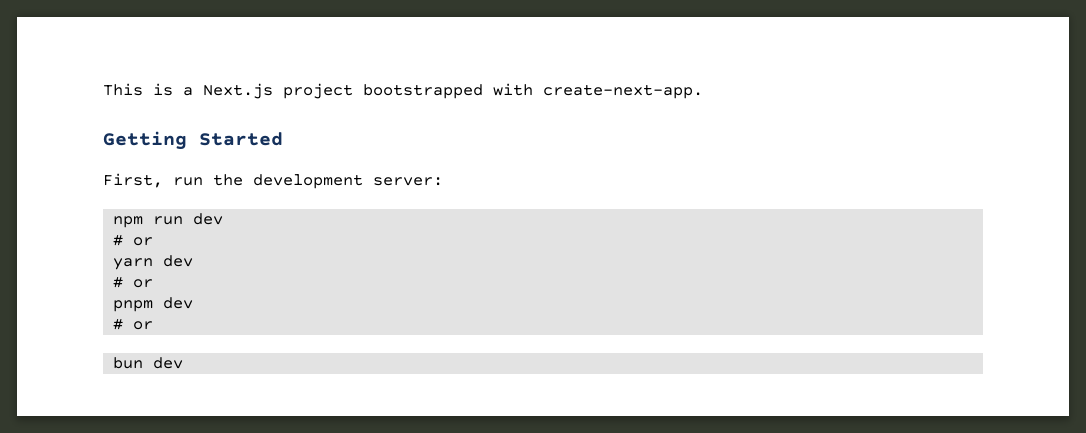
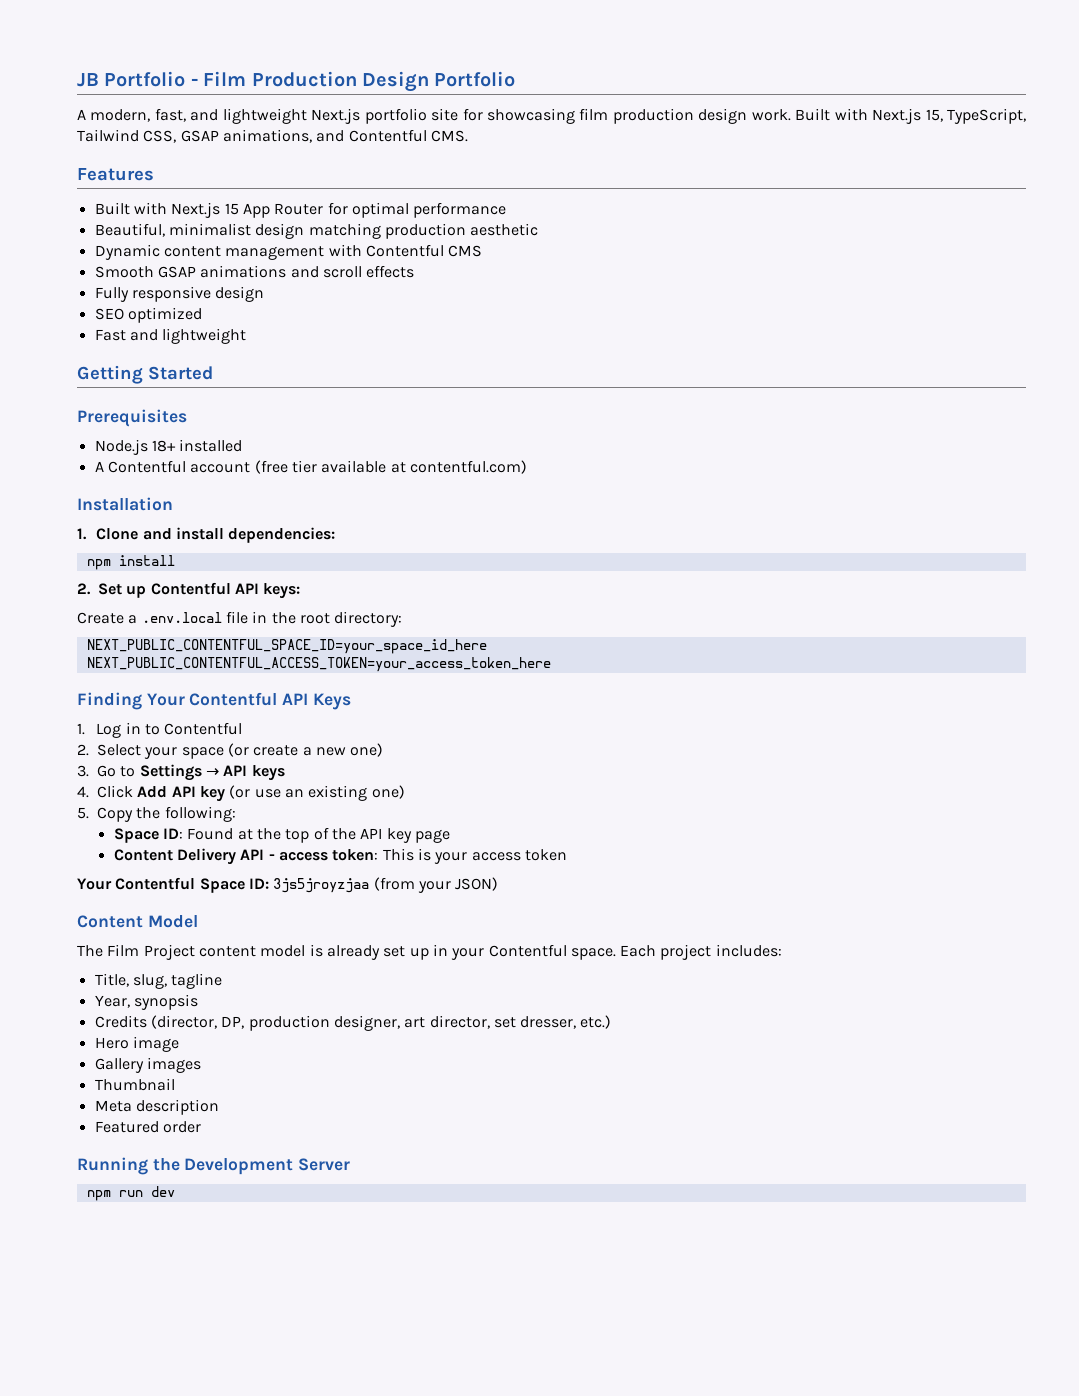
- This is a Next.js project bootstrapped with create-next-app.
+ JB Portfolio - Film Production Design Portfolio
+ A modern, fast, and lightweight Next.js portfolio site for showcasing film production design work. Built with Next.js 15, TypeScript, Tailwind CSS, GSAP animations, and Contentful CMS.
+ Features
+ Built with Next.js 15 App Router for optimal performance
+ Beautiful, minimalist design matching production aesthetic
+ Dynamic content management with Contentful CMS
+ Smooth GSAP animations and scroll effects
+ Fully responsive design
+ SEO optimized
+ Fast and lightweight
  Getting Started
- First, run the development server:
+ Prerequisites
+ Node.js 18+ installed
+ A Contentful account (free tier available at contentful.com)
+ Installation
+ 1. Clone and install dependencies:
+ npm install
+ 2. Set up Contentful API keys:
+ Create a .env.local file in the root directory:
+ NEXT_PUBLIC_CONTENTFUL_SPACE_ID=your_space_id_here
+ NEXT_PUBLIC_CONTENTFUL_ACCESS_TOKEN=your_access_token_here
+ Finding Your Contentful API Keys
+ 1. Log in to Contentful
+ 2. Select your space (or create a new one)
+ 3. Go to Settings → API keys
+ 4. Click Add API key (or use an existing one)
+ 5. Copy the following:
+ Space ID: Found at the top of the API key page
+ Content Delivery API - access token: This is your access token
+ Your Contentful Space ID: 3js5jroyzjaa (from your JSON)
+ Content Model
+ The Film Project content model is already set up in your Contentful space. Each project includes:
+ Title, slug, tagline
+ Year, synopsis
+ Credits (director, DP, production designer, art director, set dresser, etc.)
+ Hero image
+ Gallery images
+ Thumbnail
+ Meta description
+ Featured order
+ Running the Development Server
  npm run dev
- # or
- yarn dev
- # or
- pnpm dev
- # or
- bun dev

